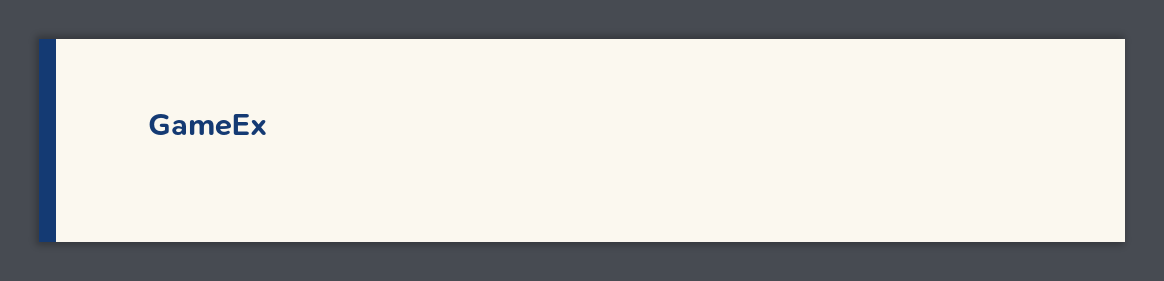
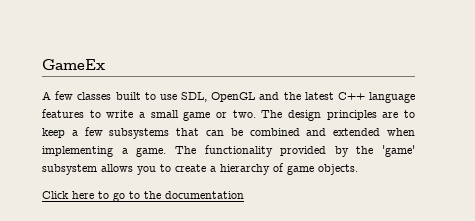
+ A few classes built to use SDL, OpenGL and the latest C++ language features to write a small game or two. The design principles are to keep a few subsystems that can be combined and extended when implementing a game. The functionality provided by the 'game' subsystem allows you to create a hierarchy of game objects.
+ Click here to go to the documentation

